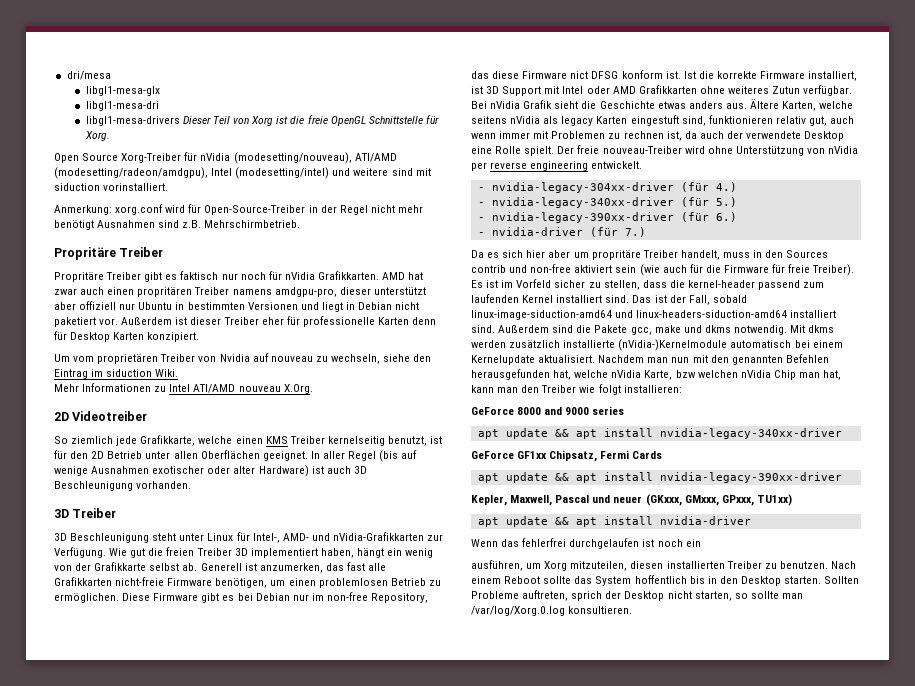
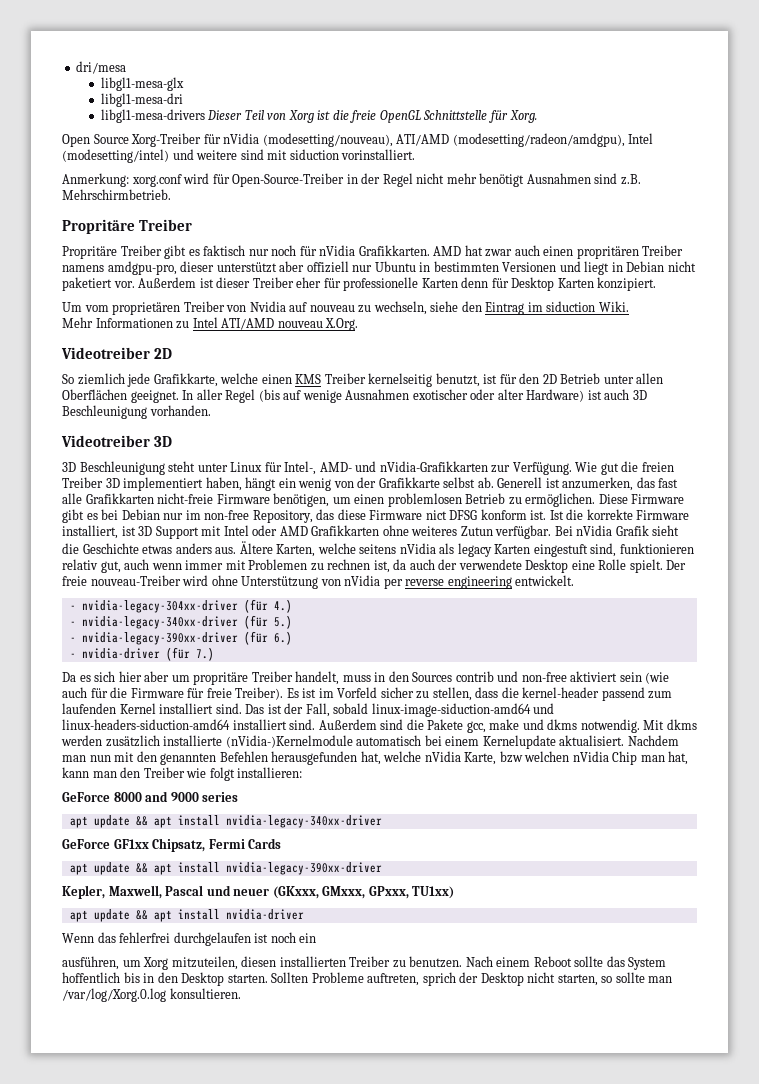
- 2D Videotreiber
+ Videotreiber 2D
- 3D Treiber
+ Videotreiber 3D

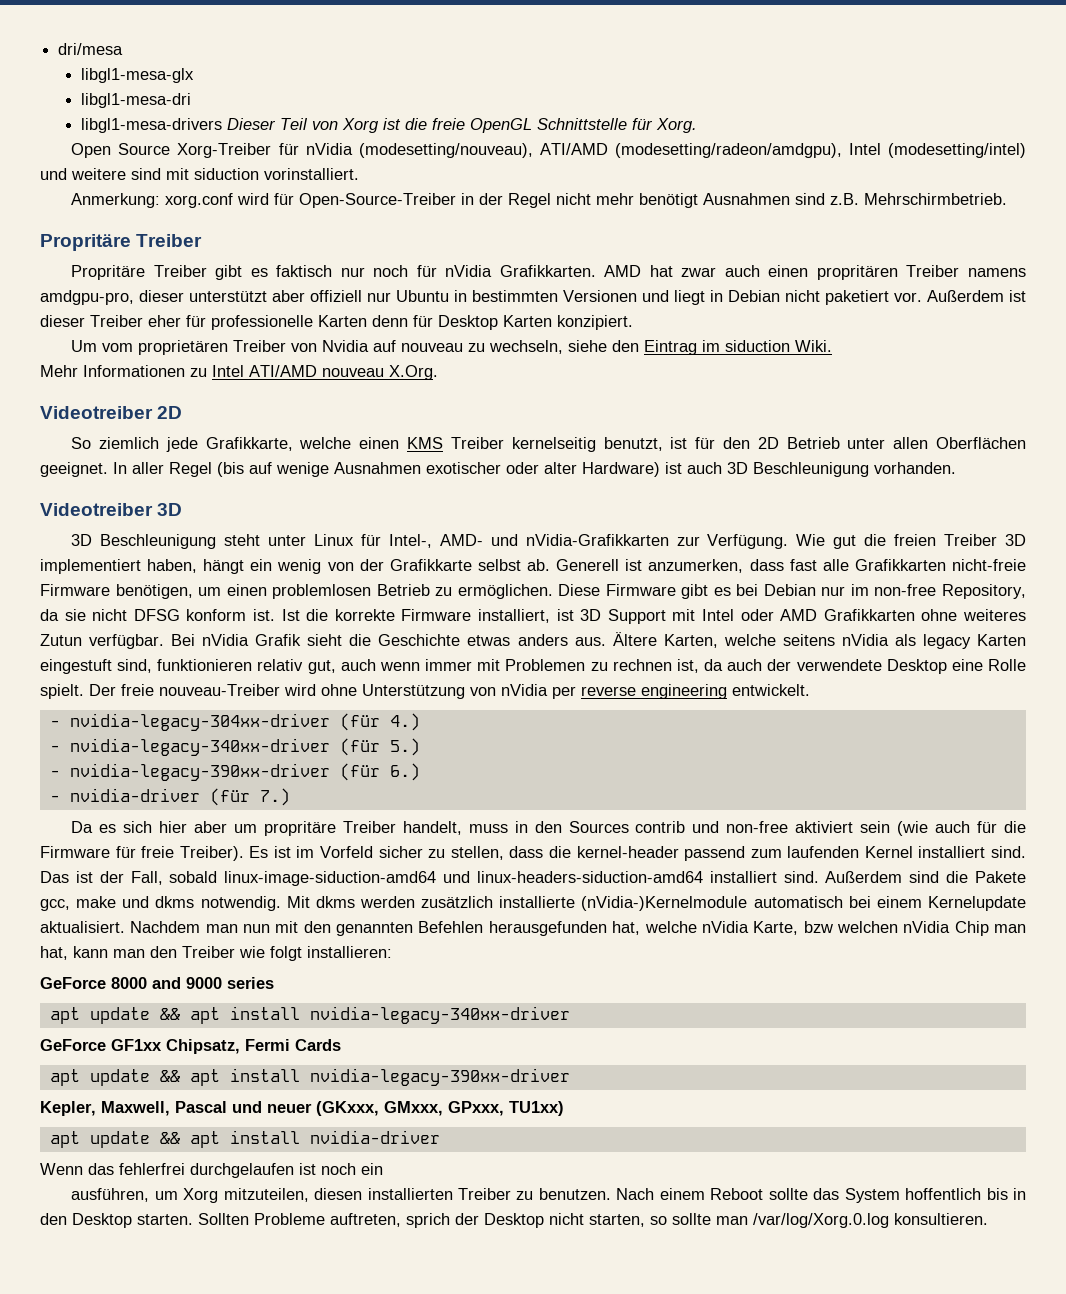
- Generell ist anzumerken, das fast alle Grafikkarten nicht-freie Firmware benötigen, um einen problemlosen Betrieb zu ermöglichen.
+ Generell ist anzumerken, dass fast alle Grafikkarten nicht-freie Firmware benötigen, um einen problemlosen Betrieb zu ermöglichen.
- Diese Firmware gibt es bei Debian nur im non-free Repository, das diese Firmware nict DFSG konform ist.
+ Diese Firmware gibt es bei Debian nur im non-free Repository, da sie nicht DFSG konform ist.

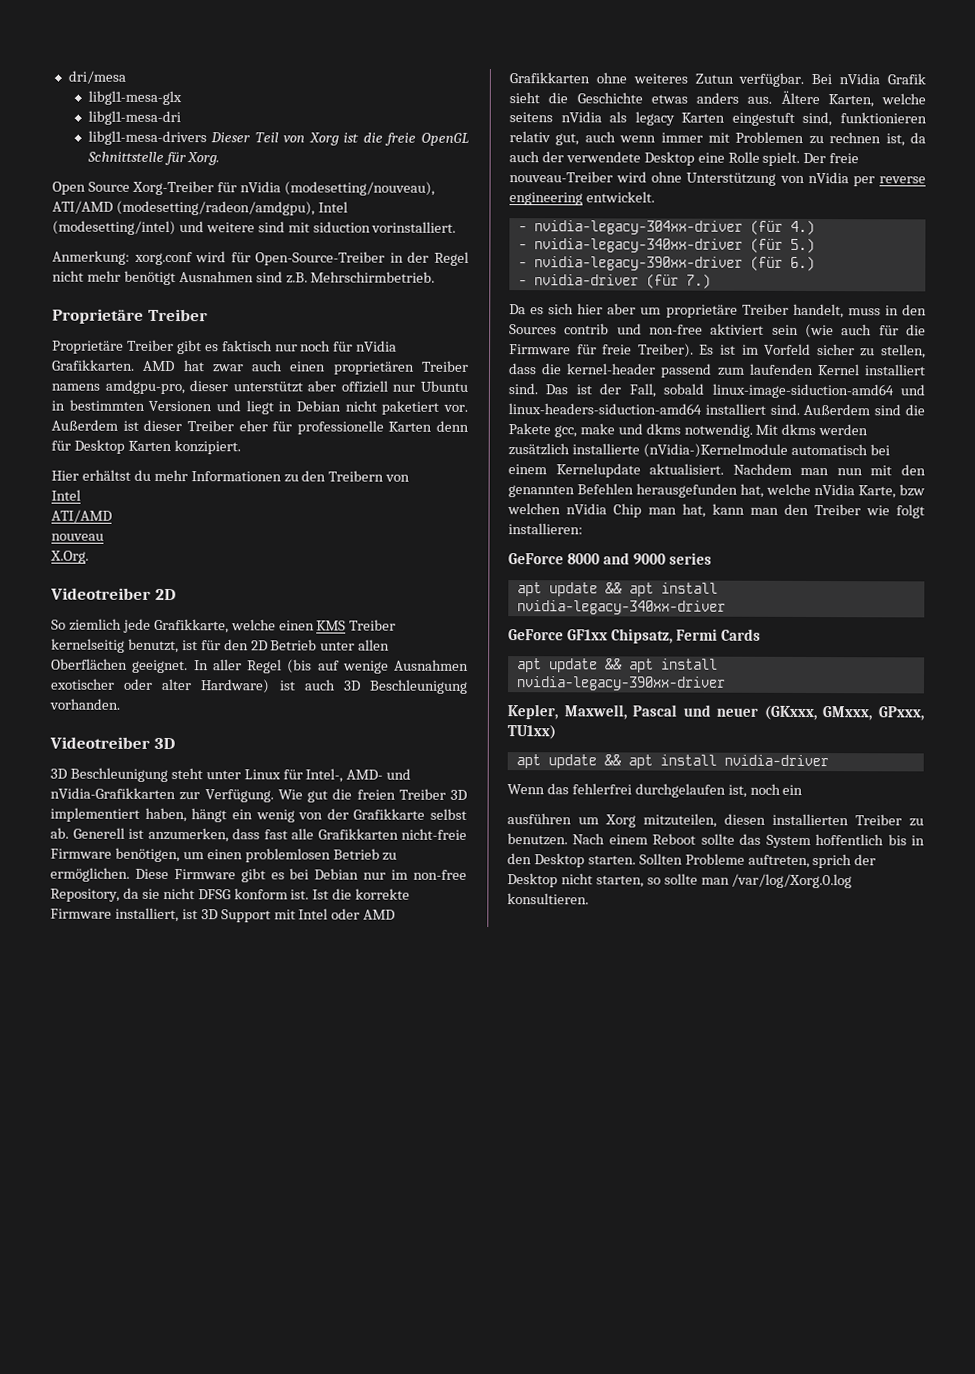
  Anmerkung: xorg.conf wird für Open-Source-Treiber in der Regel nicht mehr benötigt Ausnahmen sind z.B. Mehrschirmbetrieb.
- Propritäre Treiber
+ Proprietäre Treiber
- Propritäre Treiber gibt es faktisch nur noch für nVidia Grafikkarten.
+ Proprietäre Treiber gibt es faktisch nur noch für nVidia Grafikkarten.
- AMD hat zwar auch einen propritären Treiber namens amdgpu-pro, dieser unterstützt aber offiziell nur Ubuntu in bestimmten Versionen und liegt in Debian nicht paketiert vor.
+ AMD hat zwar auch einen proprietären Treiber namens amdgpu-pro, dieser unterstützt aber offiziell nur Ubuntu in bestimmten Versionen und liegt in Debian nicht paketiert vor.
- Um vom proprietären Treiber von Nvidia auf nouveau zu wechseln, siehe den Eintrag im siduction Wiki.
- Mehr Informationen zu Intel ATI/AMD nouveau X.Org.
+ Hier erhältst du mehr Informationen zu den Treibern von
+ Intel
+ ATI/AMD
+ nouveau
+ X.Org.
- Da es sich hier aber um propritäre Treiber handelt, muss in den Sources contrib und non-free aktiviert sein (wie auch für die Firmware für freie Treiber).
+ Da es sich hier aber um proprietäre Treiber handelt, muss in den Sources contrib und non-free aktiviert sein (wie auch für die Firmware für freie Treiber).
- Wenn das fehlerfrei durchgelaufen ist noch ein
+ Wenn das fehlerfrei durchgelaufen ist, noch ein
- ausführen, um Xorg mitzuteilen, diesen installierten Treiber zu benutzen.
+ ausführen um Xorg mitzuteilen, diesen installierten Treiber zu benutzen.

